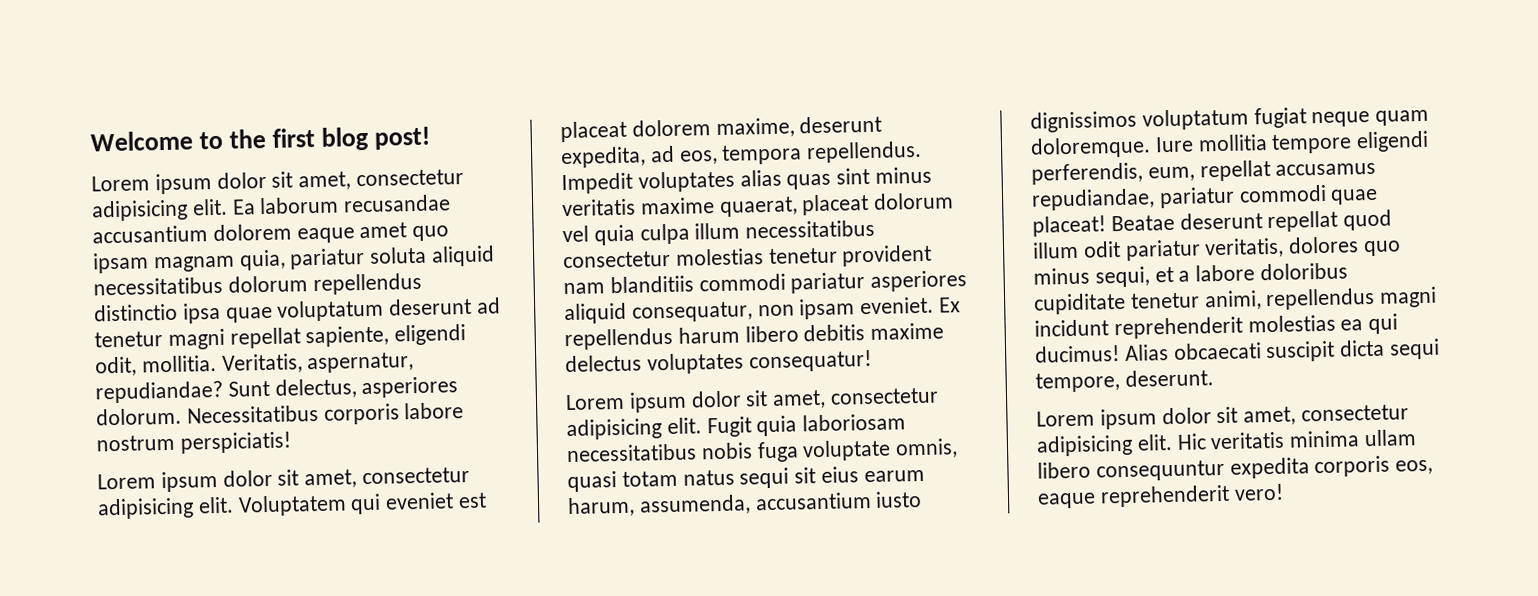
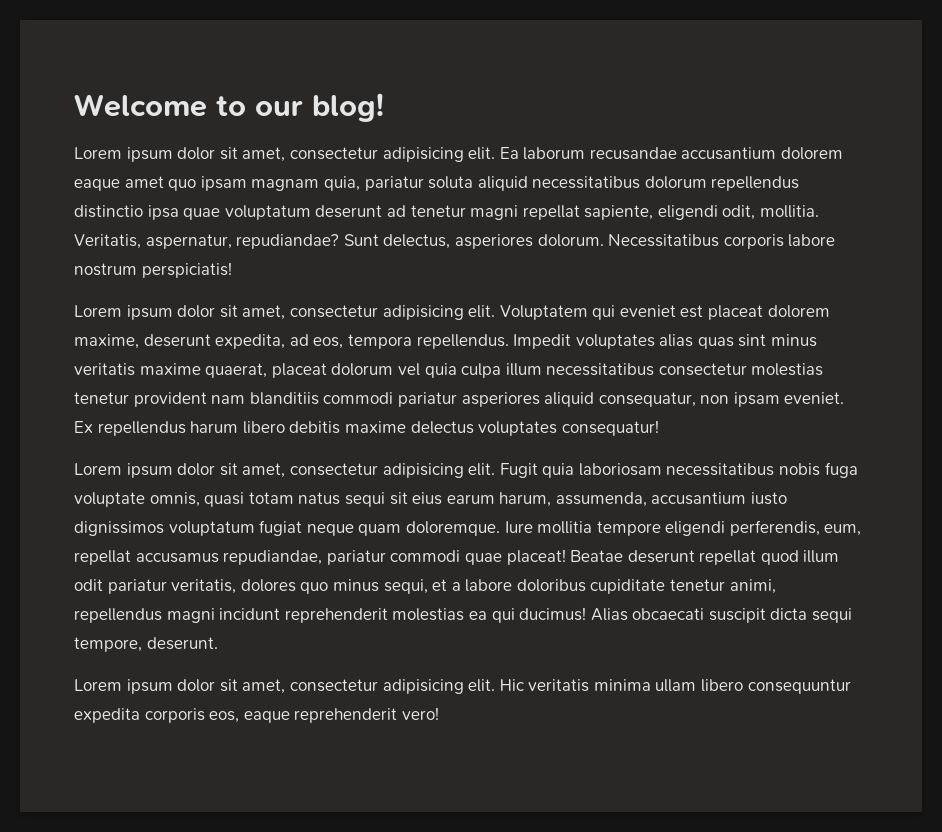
- Welcome to the first blog post!
+ Welcome to our blog!

